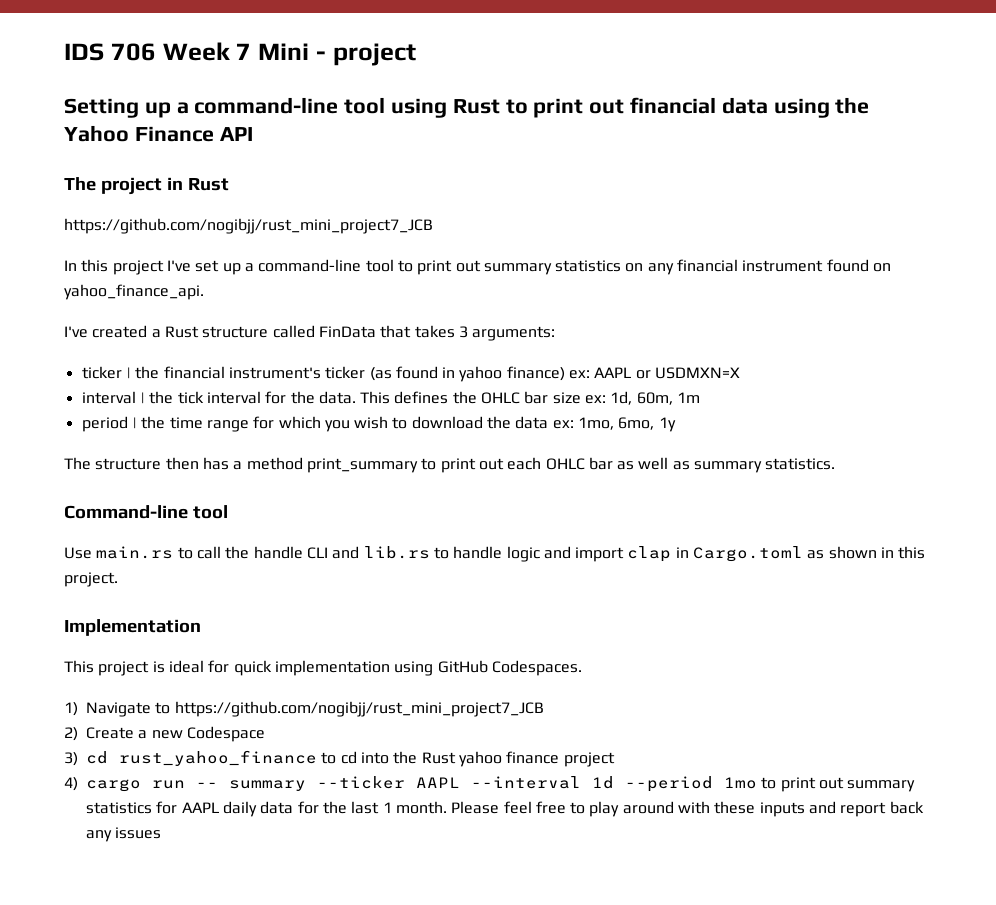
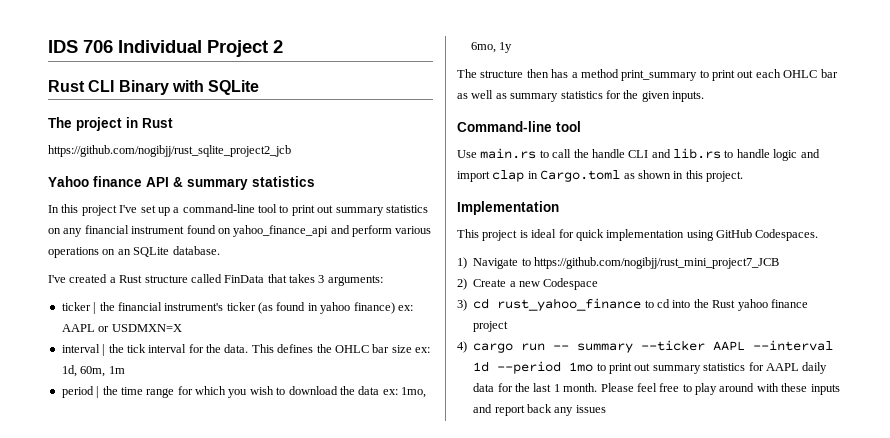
- IDS 706 Week 7 Mini - project
- Setting up a command-line tool using Rust to print out financial data using the Yahoo Finance API
+ IDS 706 Individual Project 2
+ Rust CLI Binary with SQLite
  The project in Rust
- https://github.com/nogibjj/rust_mini_project7_JCB
+ https://github.com/nogibjj/rust_sqlite_project2_jcb
+ Yahoo finance API & summary statistics
- In this project I've set up a command-line tool to print out summary statistics on any financial instrument found on yahoo_finance_api.
+ In this project I've set up a command-line tool to print out summary statistics on any financial instrument found on yahoo_finance_api and perform various operations on an SQLite database.
- The structure then has a method print_summary to print out each OHLC bar as well as summary statistics.
+ The structure then has a method print_summary to print out each OHLC bar as well as summary statistics for the given inputs.

